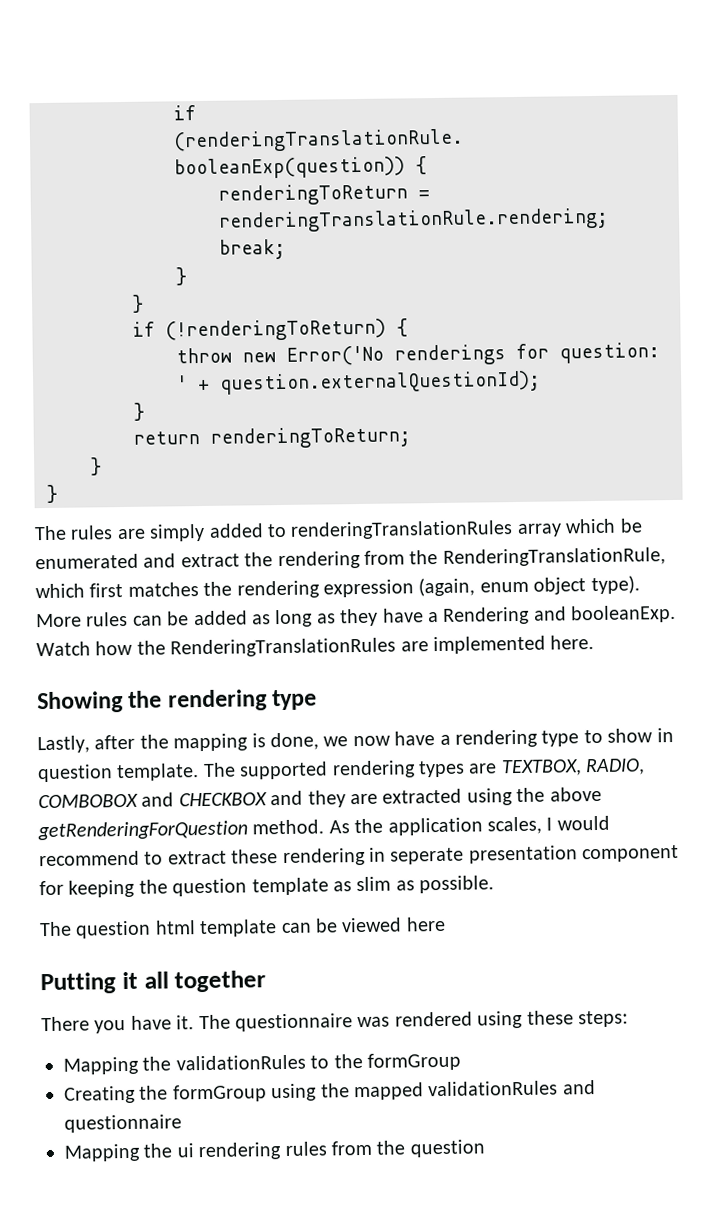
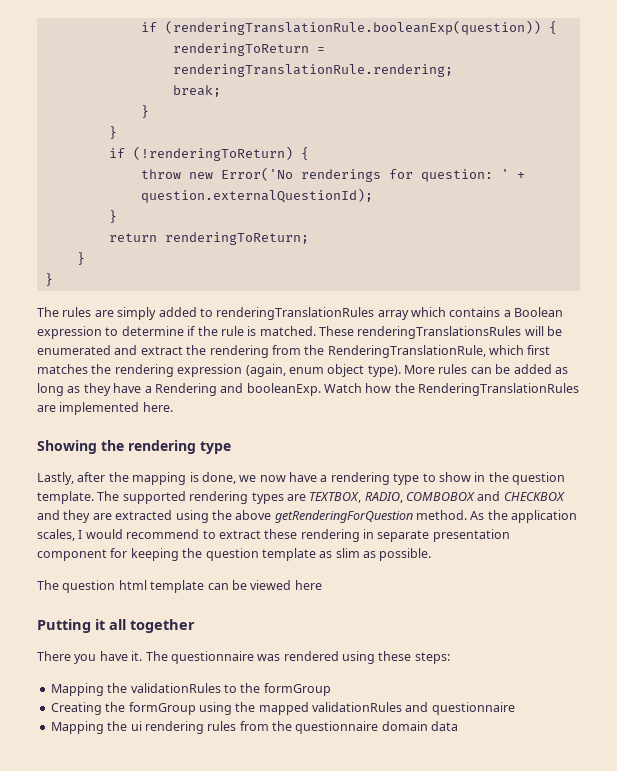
- The rules are simply added to renderingTranslationRules array which be enumerated and extract the rendering from the RenderingTranslationRule, which first matches the rendering expression (again, enum object type).
+ The rules are simply added to renderingTranslationRules array which contains a Boolean expression to determine if the rule is matched. These renderingTranslationsRules will be enumerated and extract the rendering from the RenderingTranslationRule, which first matches the rendering expression (again, enum object type).
- Lastly, after the mapping is done, we now have a rendering type to show in question template.
+ Lastly, after the mapping is done, we now have a rendering type to show in the question template.
- As the application scales, I would recommend to extract these rendering in seperate presentation component for keeping the question template as slim as possible.
+ As the application scales, I would recommend to extract these rendering in separate presentation component for keeping the question template as slim as possible.
- Mapping the ui rendering rules from the question
+ Mapping the ui rendering rules from the questionnaire domain data

